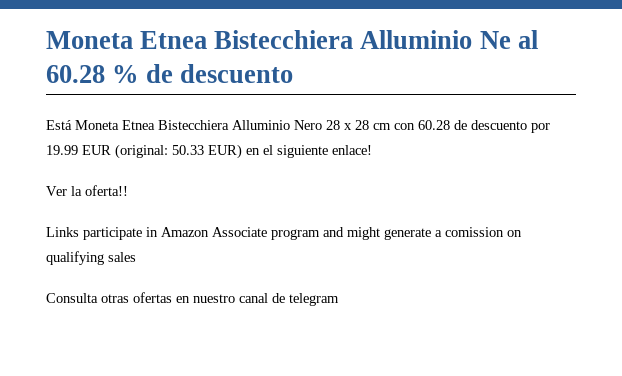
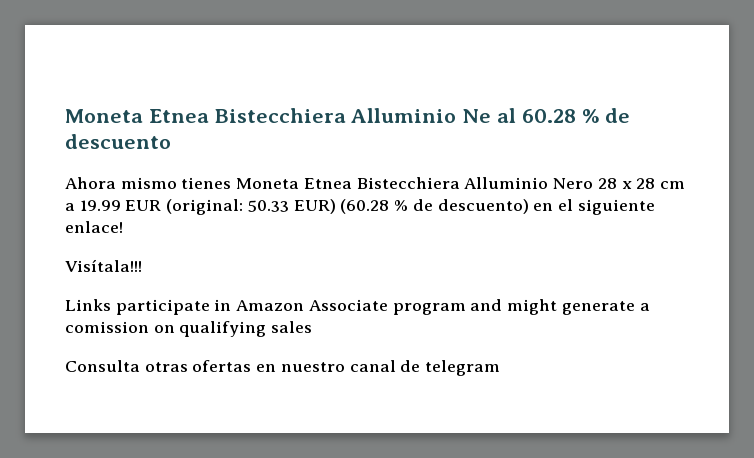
- Está Moneta Etnea Bistecchiera Alluminio Nero 28 x 28 cm con 60.28 de descuento por 19.99 EUR (original: 50.33 EUR) en el siguiente enlace!
+ Ahora mismo tienes Moneta Etnea Bistecchiera Alluminio Nero 28 x 28 cm a 19.99 EUR (original: 50.33 EUR) (60.28 % de descuento) en el siguiente enlace!
- Ver la oferta!!
+ Visítala!!!

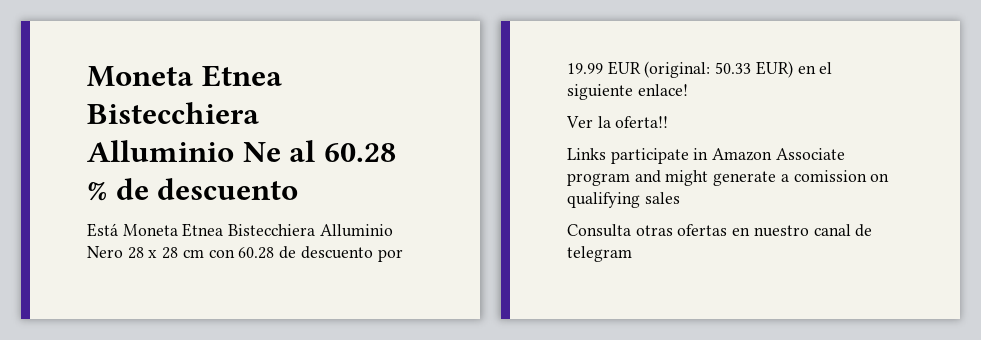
- Ahora mismo tienes Moneta Etnea Bistecchiera Alluminio Nero 28 x 28 cm a 19.99 EUR (original: 50.33 EUR) (60.28 % de descuento) en el siguiente enlace!
+ Está Moneta Etnea Bistecchiera Alluminio Nero 28 x 28 cm con 60.28 de descuento por 19.99 EUR (original: 50.33 EUR) en el siguiente enlace!
- Visítala!!!
+ Ver la oferta!!

